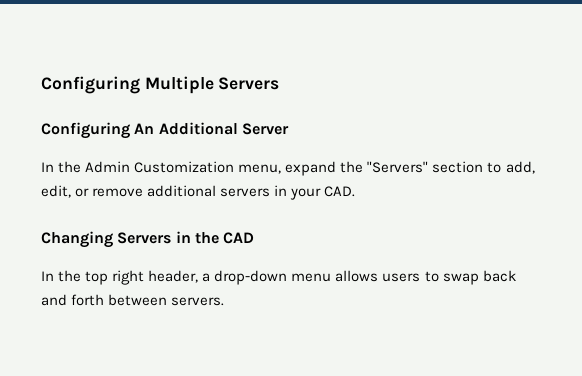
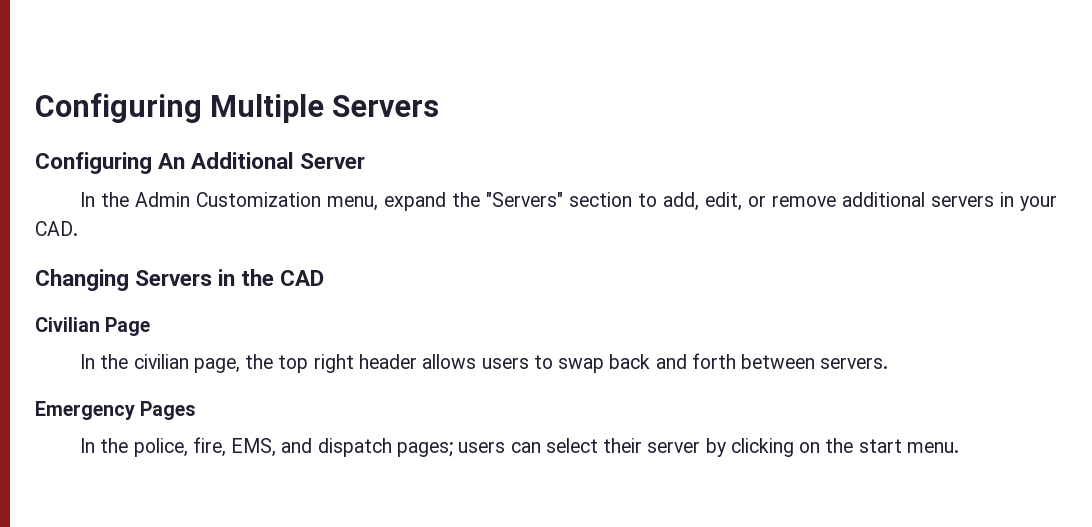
- In the top right header, a drop-down menu allows users to swap back and forth between servers.
+ Civilian Page
+ In the civilian page, the top right header allows users to swap back and forth between servers.
+ Emergency Pages
+ In the police, fire, EMS, and dispatch pages; users can select their server by clicking on the start menu.

